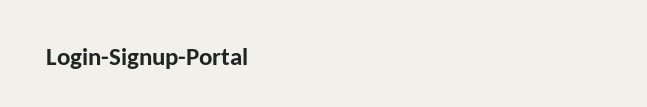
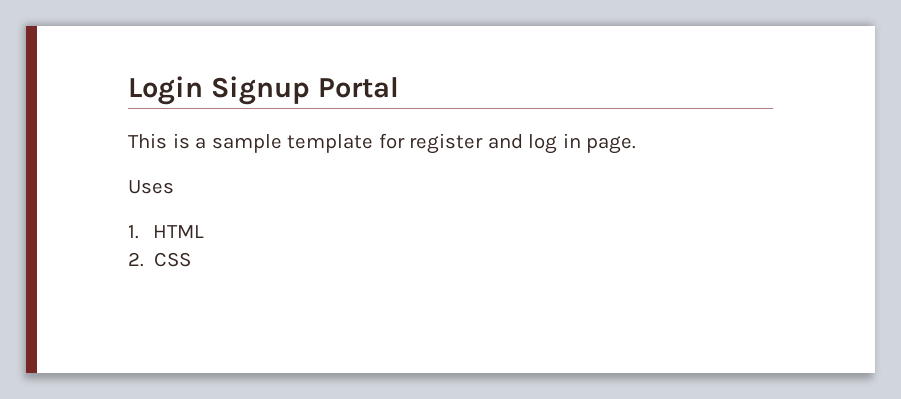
- Login-Signup-Portal
+ Login Signup Portal
+ This is a sample template for register and log in page.
+ Uses
+ 1. HTML
+ 2. CSS

